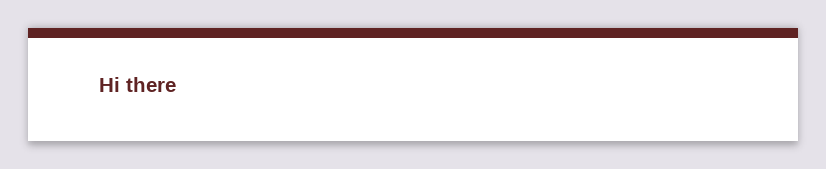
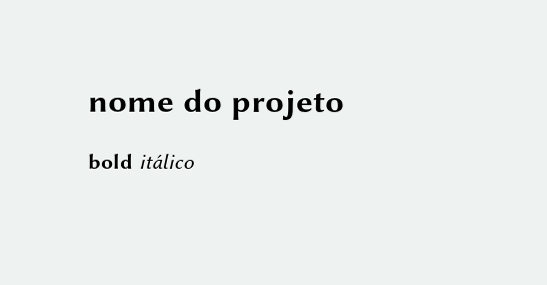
- Hi there
+ nome do projeto
+ bold itálico

